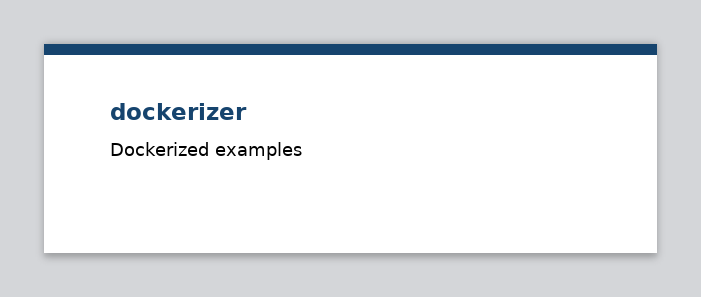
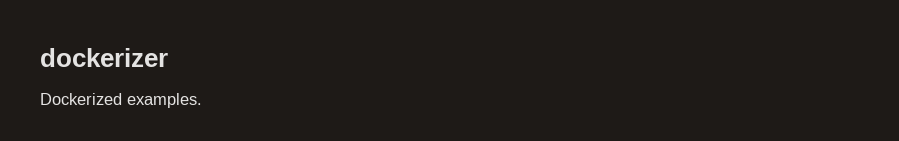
- Dockerized examples
+ Dockerized examples.

